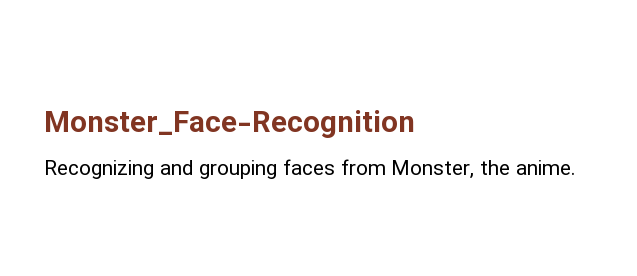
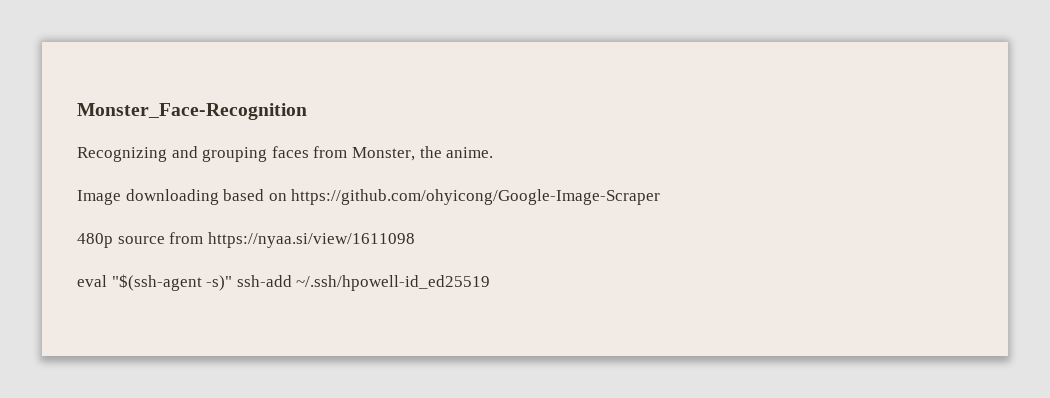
+ Image downloading based on https://github.com/ohyicong/Google-Image-Scraper
+ 480p source from https://nyaa.si/view/1611098
+ eval "$(ssh-agent -s)" ssh-add ~/.ssh/hpowell-id_ed25519

